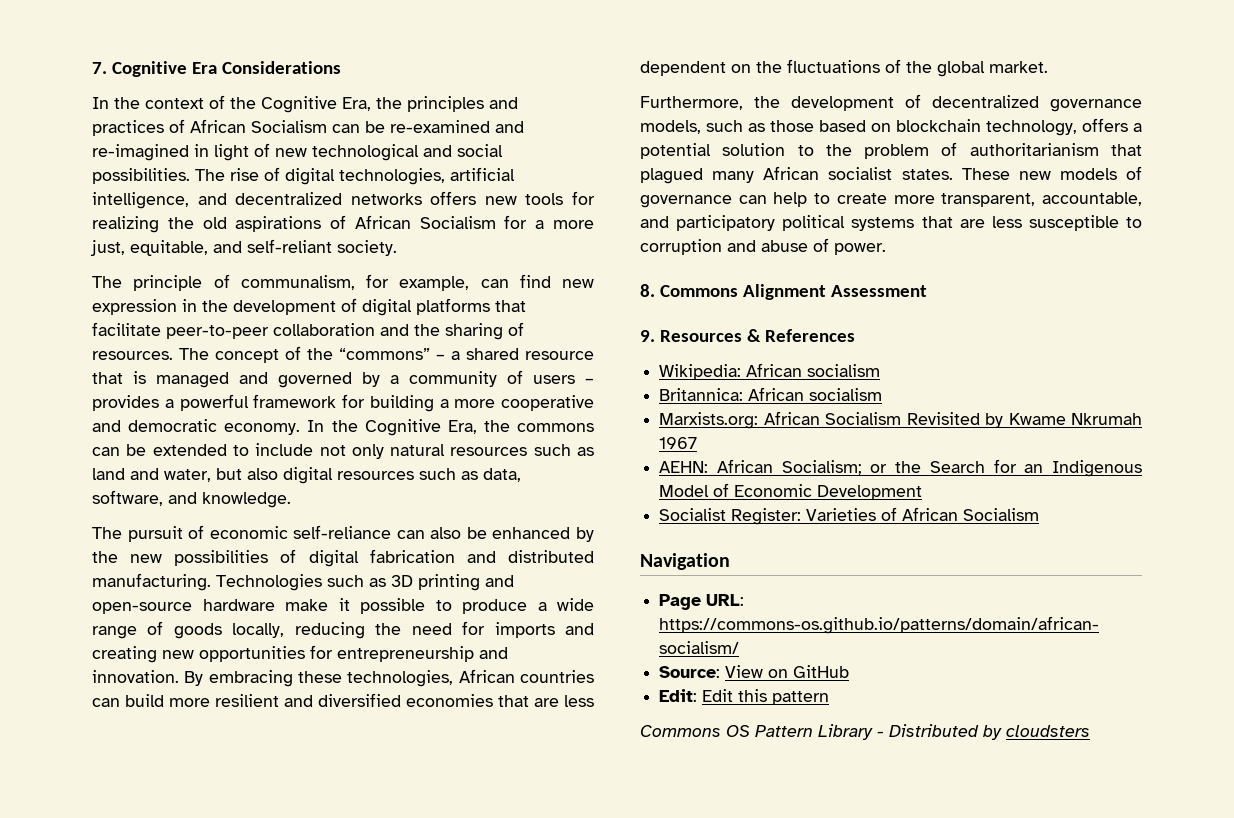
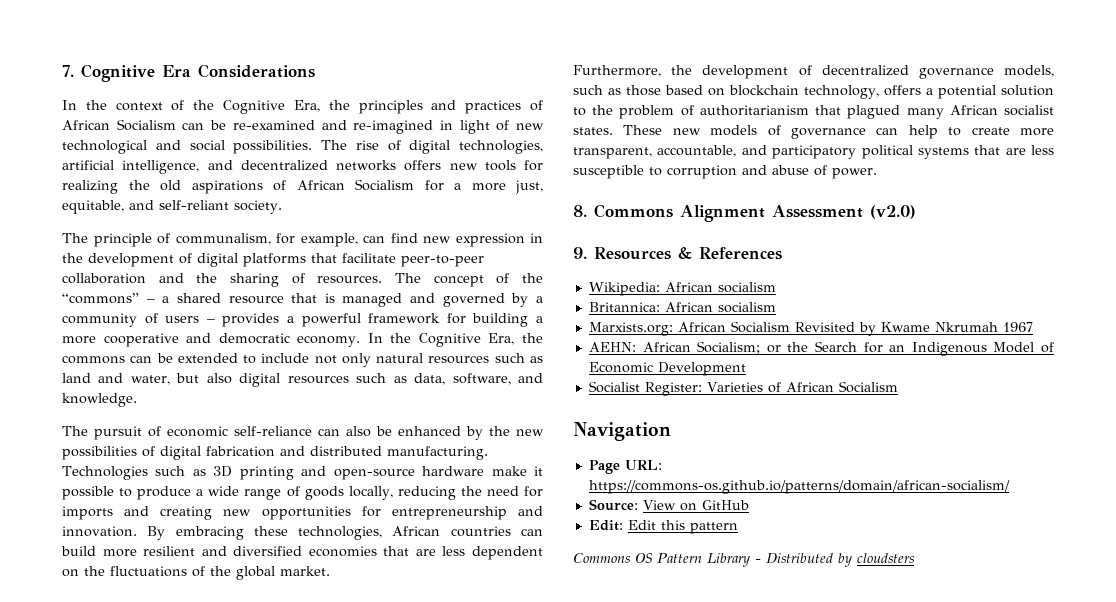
- 8. Commons Alignment Assessment
+ 8. Commons Alignment Assessment (v2.0)

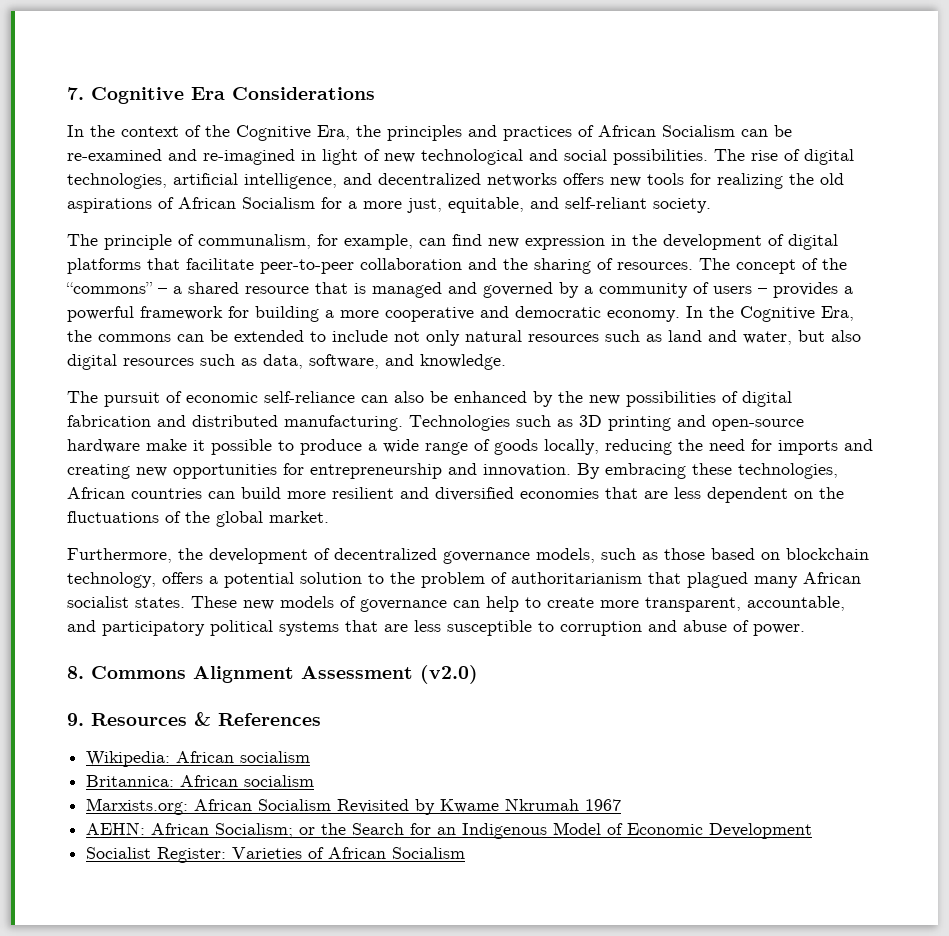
- Navigation
- Page URL: https://commons-os.github.io/patterns/domain/african-socialism/
- Source: View on GitHub
- Edit: Edit this pattern
- Commons OS Pattern Library - Distributed by cloudsters

